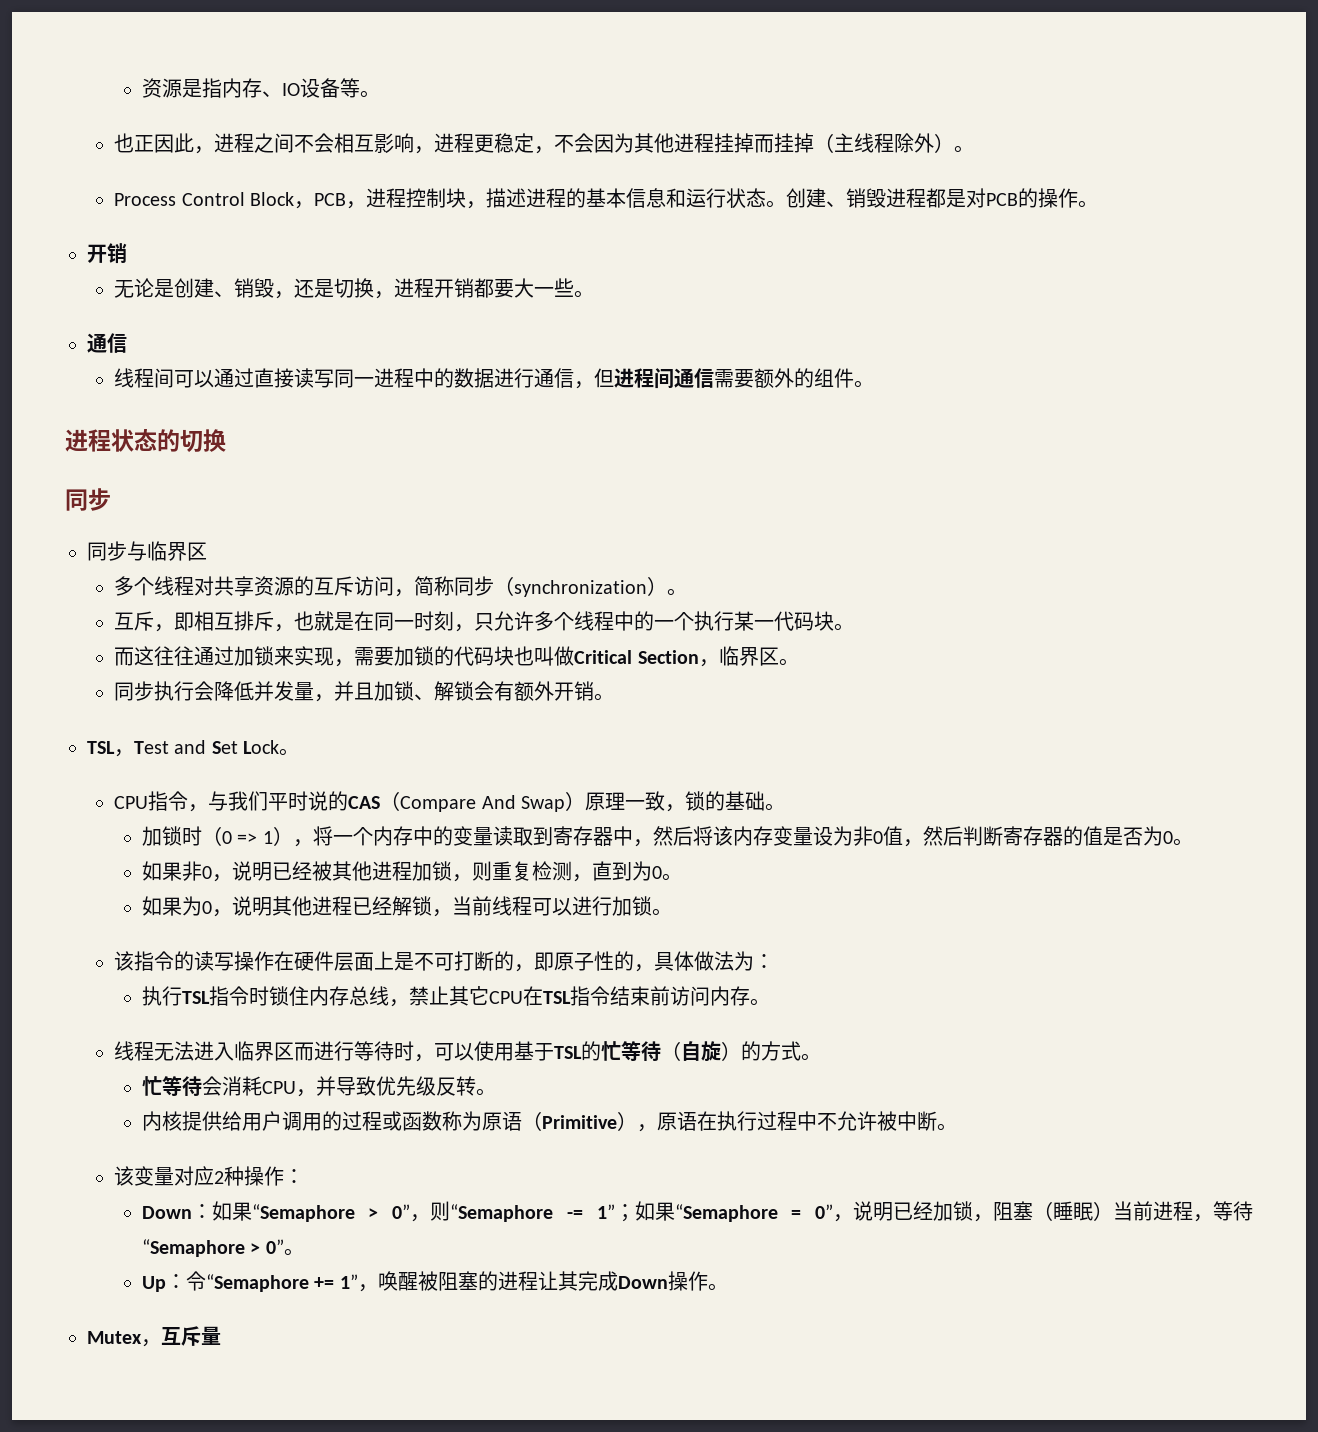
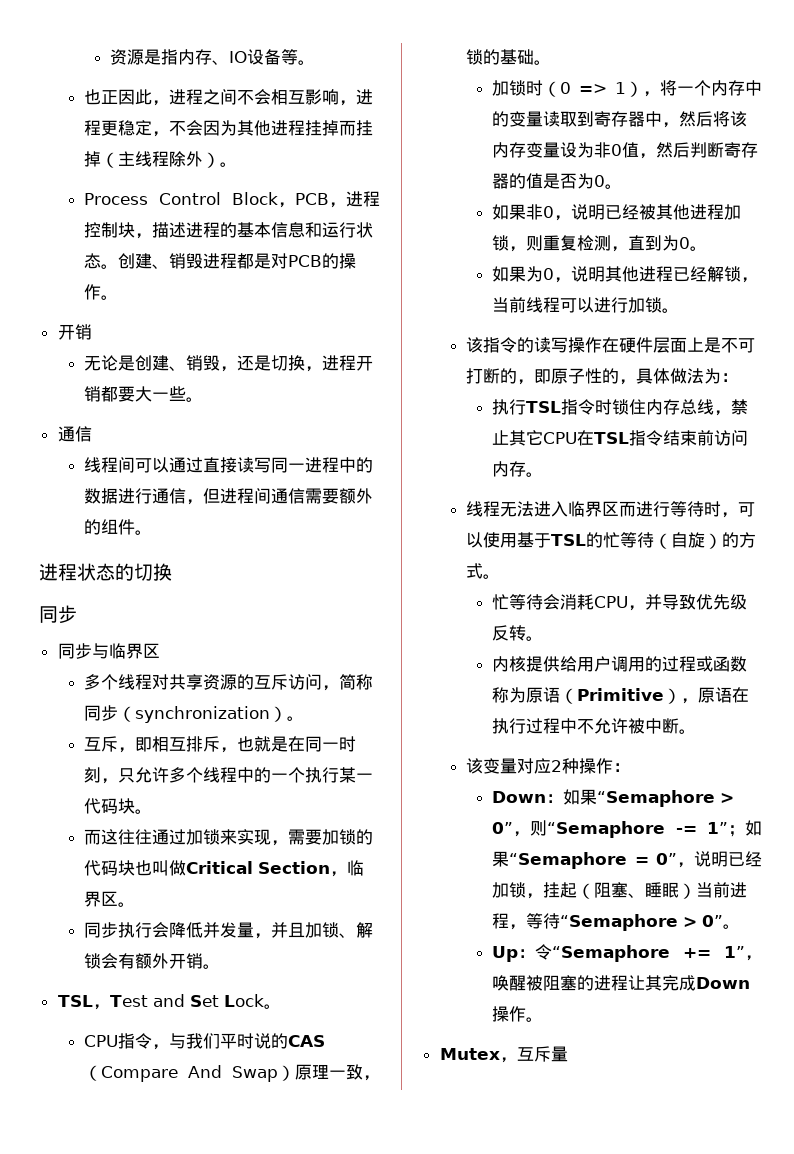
- Down：如果“Semaphore > 0”，则“Semaphore -= 1”；如果“Semaphore = 0”，说明已经加锁，阻塞（睡眠）当前进程，等待“Semaphore > 0”。
+ Down：如果“Semaphore > 0”，则“Semaphore -= 1”；如果“Semaphore = 0”，说明已经加锁，挂起（阻塞、睡眠）当前进程，等待“Semaphore > 0”。

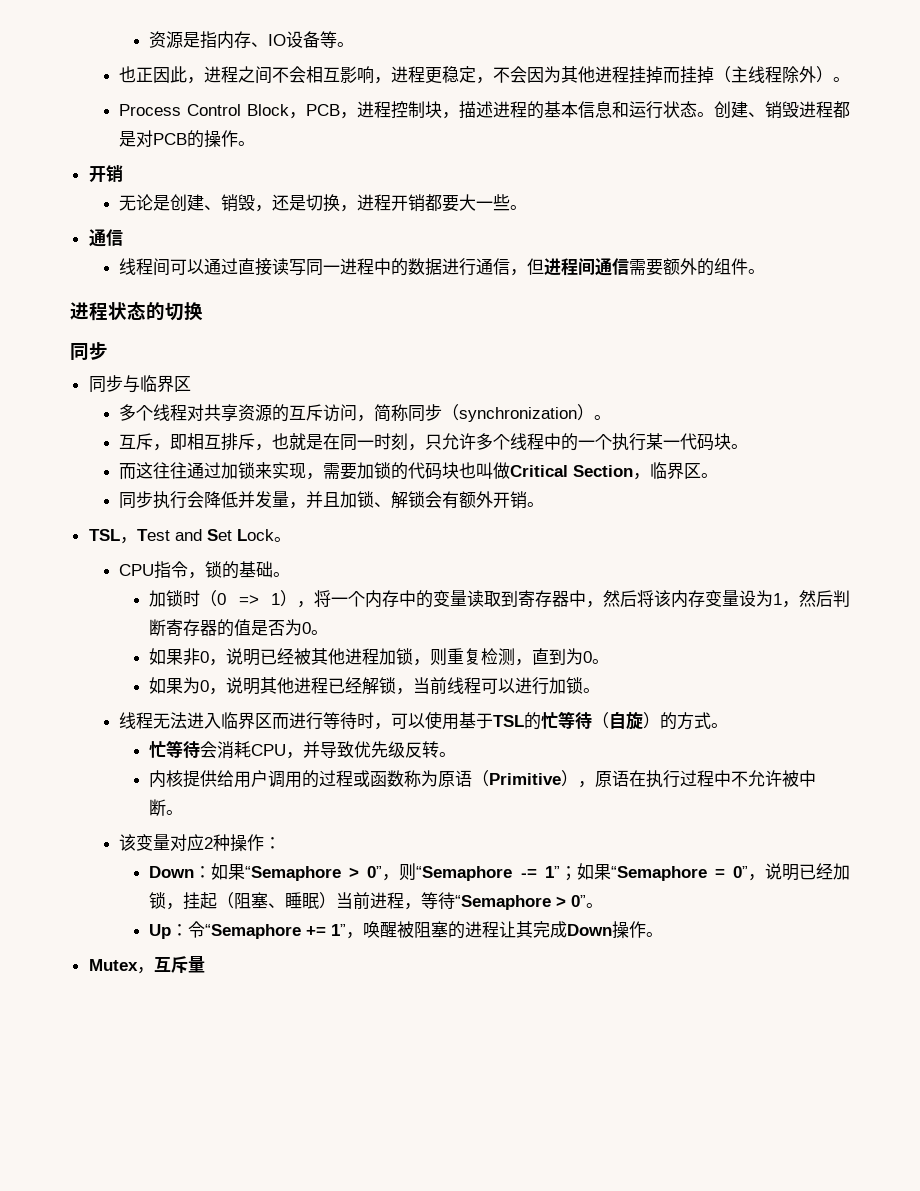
- CPU指令，与我们平时说的CAS（Compare And Swap）原理一致，锁的基础。
+ CPU指令，锁的基础。
- 加锁时（0 => 1），将一个内存中的变量读取到寄存器中，然后将该内存变量设为非0值，然后判断寄存器的值是否为0。
+ 加锁时（0 => 1），将一个内存中的变量读取到寄存器中，然后将该内存变量设为1，然后判断寄存器的值是否为0。
- 该指令的读写操作在硬件层面上是不可打断的，即原子性的，具体做法为：
- 执行TSL指令时锁住内存总线，禁止其它CPU在TSL指令结束前访问内存。

